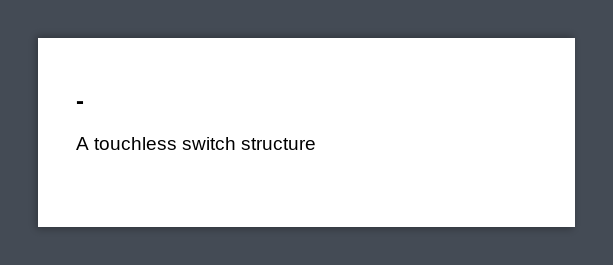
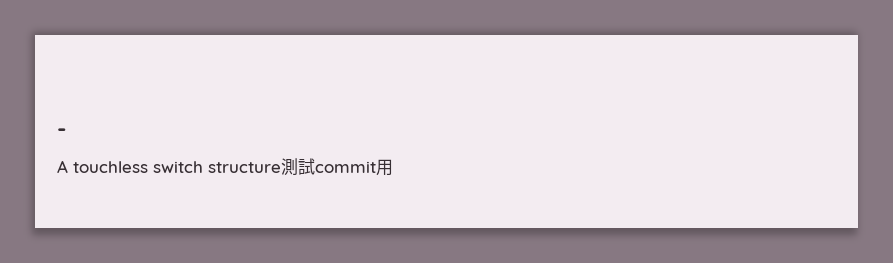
- A touchless switch structure
+ A touchless switch structure測試commit用

